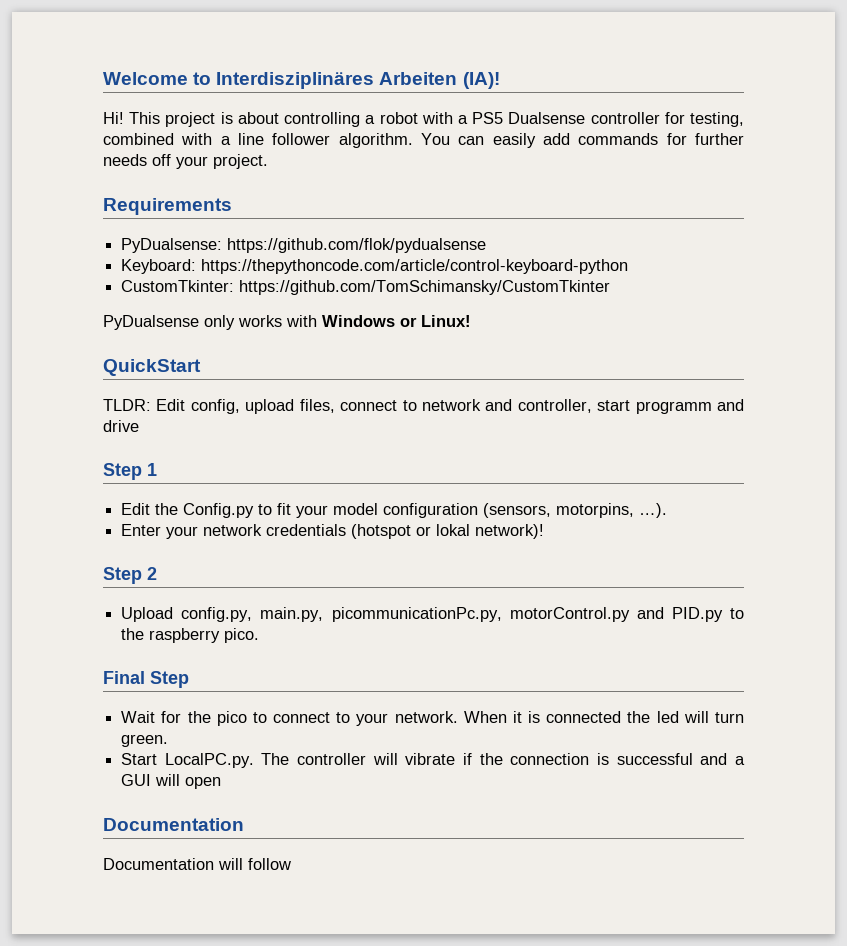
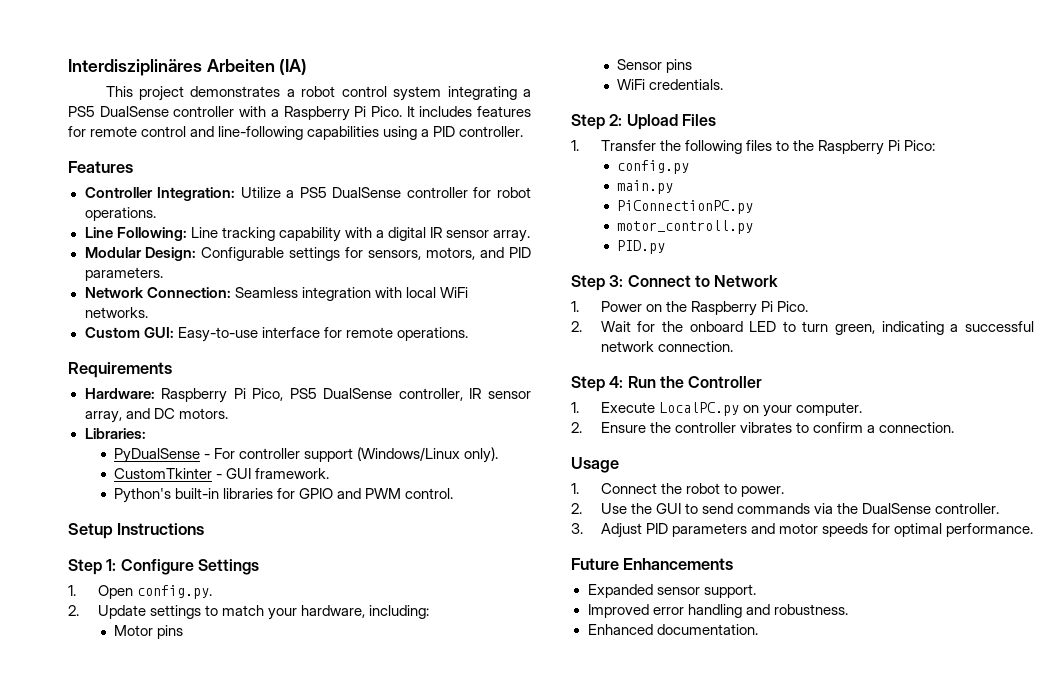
- Welcome to Interdisziplinäres Arbeiten (IA)!
- Hi! This project is about controlling a robot with a PS5 Dualsense controller for testing, combined with a line follower algorithm. You can easily add commands for further needs off your project.
+ Interdisziplinäres Arbeiten (IA)
+ This project demonstrates a robot control system integrating a PS5 DualSense controller with a Raspberry Pi Pico. It includes features for remote control and line-following capabilities using a PID controller.
+ Features
+ Controller Integration: Utilize a PS5 DualSense controller for robot operations.
+ Line Following: Line tracking capability with a digital IR sensor array.
+ Modular Design: Configurable settings for sensors, motors, and PID parameters.
+ Network Connection: Seamless integration with local WiFi networks.
+ Custom GUI: Easy-to-use interface for remote operations.
  Requirements
- PyDualsense: https://github.com/flok/pydualsense
- Keyboard: https://thepythoncode.com/article/control-keyboard-python
- CustomTkinter: https://github.com/TomSchimansky/CustomTkinter
- PyDualsense only works with Windows or Linux!
- QuickStart
- TLDR: Edit config, upload files, connect to network and controller, start programm and drive
- Step 1
- Edit the Config.py to fit your model configuration (sensors, motorpins, …).
- Enter your network credentials (hotspot or lokal network)!
- Step 2
- Upload config.py, main.py, picommunicationPc.py, motorControl.py and PID.py to the raspberry pico.
- Final Step
- Wait for the pico to connect to your network. When it is connected the led will turn green.
- Start LocalPC.py. The controller will vibrate if the connection is successful and a GUI will open
- Documentation
- Documentation will follow
+ Hardware: Raspberry Pi Pico, PS5 DualSense controller, IR sensor array, and DC motors.
+ Libraries:
+ PyDualSense - For controller support (Windows/Linux only).
+ CustomTkinter - GUI framework.
+ Python's built-in libraries for GPIO and PWM control.
+ Setup Instructions
+ Step 1: Configure Settings
+ 1. Open config.py.
+ 2. Update settings to match your hardware, including:
+ Motor pins
+ Sensor pins
+ WiFi credentials.
+ Step 2: Upload Files
+ 1. Transfer the following files to the Raspberry Pi Pico:
+ config.py
+ main.py
+ PiConnectionPC.py
+ motor_controll.py
+ PID.py
+ Step 3: Connect to Network
+ 1. Power on the Raspberry Pi Pico.
+ 2. Wait for the onboard LED to turn green, indicating a successful network connection.
+ Step 4: Run the Controller
+ 1. Execute LocalPC.py on your computer.
+ 2. Ensure the controller vibrates to confirm a connection.
+ Usage
+ 1. Connect the robot to power.
+ 2. Use the GUI to send commands via the DualSense controller.
+ 3. Adjust PID parameters and motor speeds for optimal performance.
+ Future Enhancements
+ Expanded sensor support.
+ Improved error handling and robustness.
+ Enhanced documentation.

